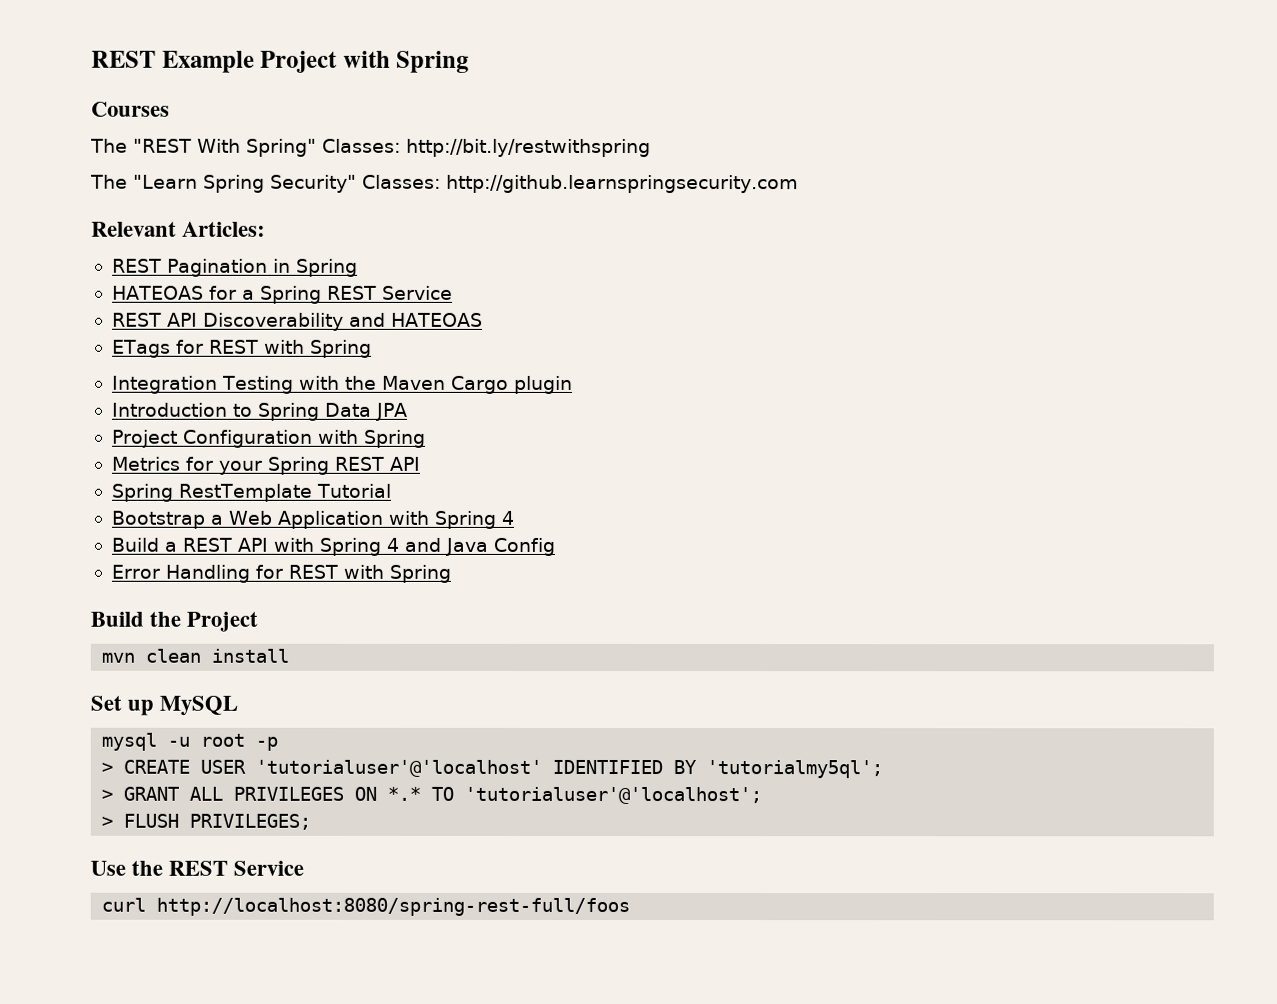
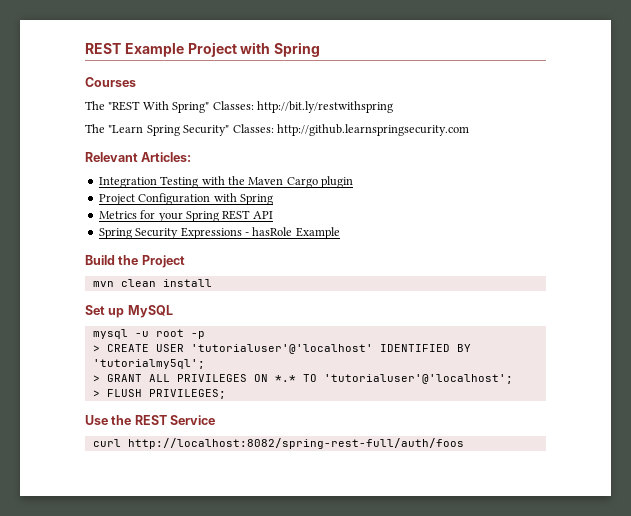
- REST Pagination in Spring
- HATEOAS for a Spring REST Service
- REST API Discoverability and HATEOAS
- ETags for REST with Spring
- Introduction to Spring Data JPA
- Spring RestTemplate Tutorial
- Bootstrap a Web Application with Spring 4
- Build a REST API with Spring 4 and Java Config
- Error Handling for REST with Spring
+ Spring Security Expressions - hasRole Example
- curl http://localhost:8080/spring-rest-full/foos
+ curl http://localhost:8082/spring-rest-full/auth/foos

